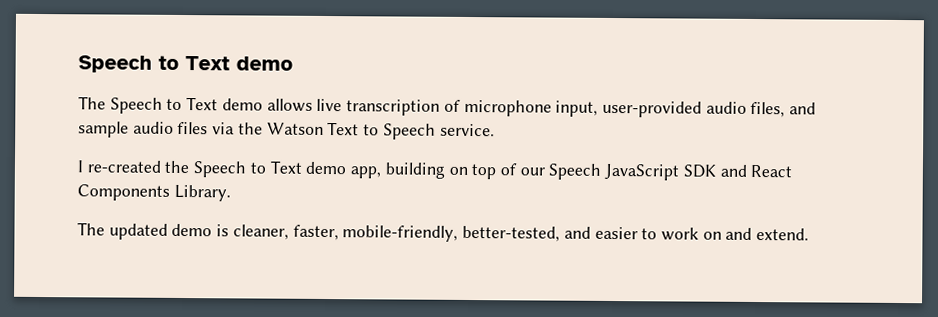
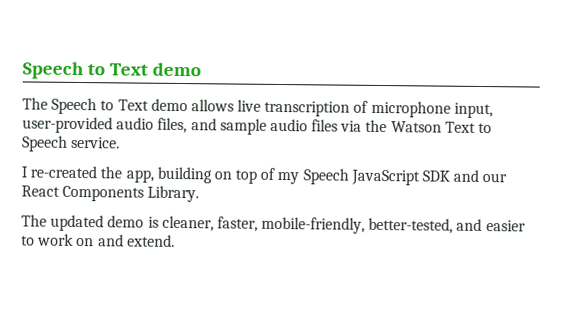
- I re-created the Speech to Text demo app, building on top of our Speech JavaScript SDK and React Components Library.
+ I re-created the app, building on top of my Speech JavaScript SDK and our React Components Library.

